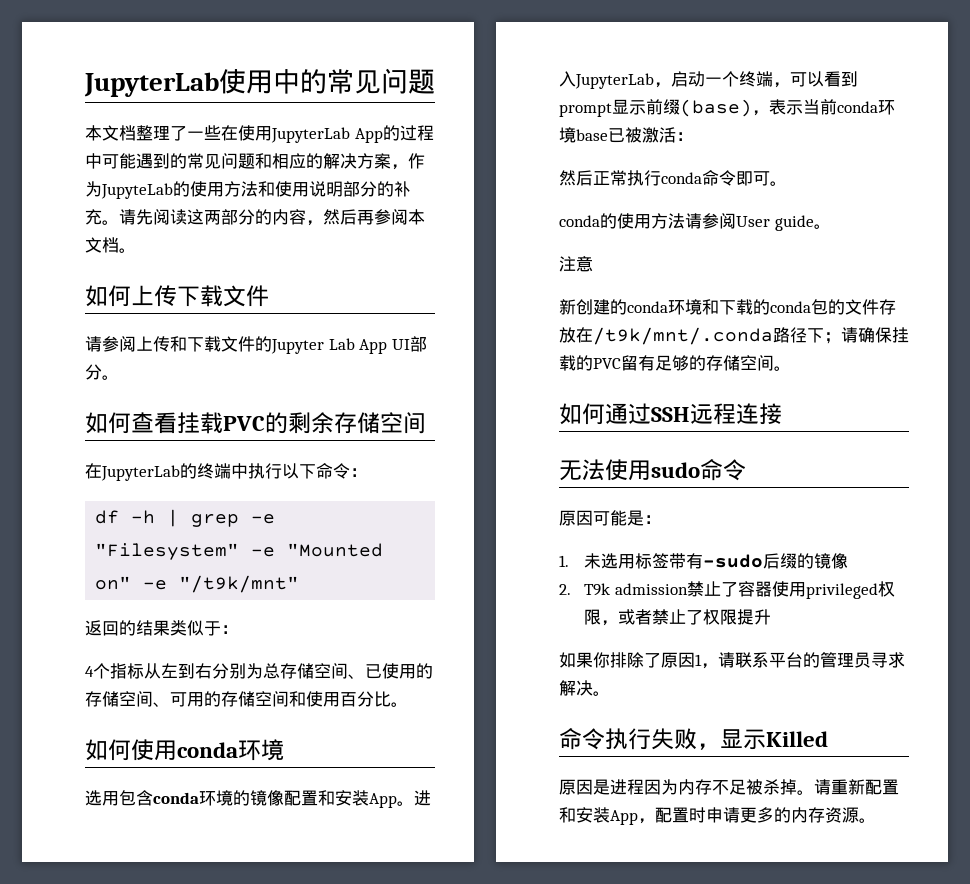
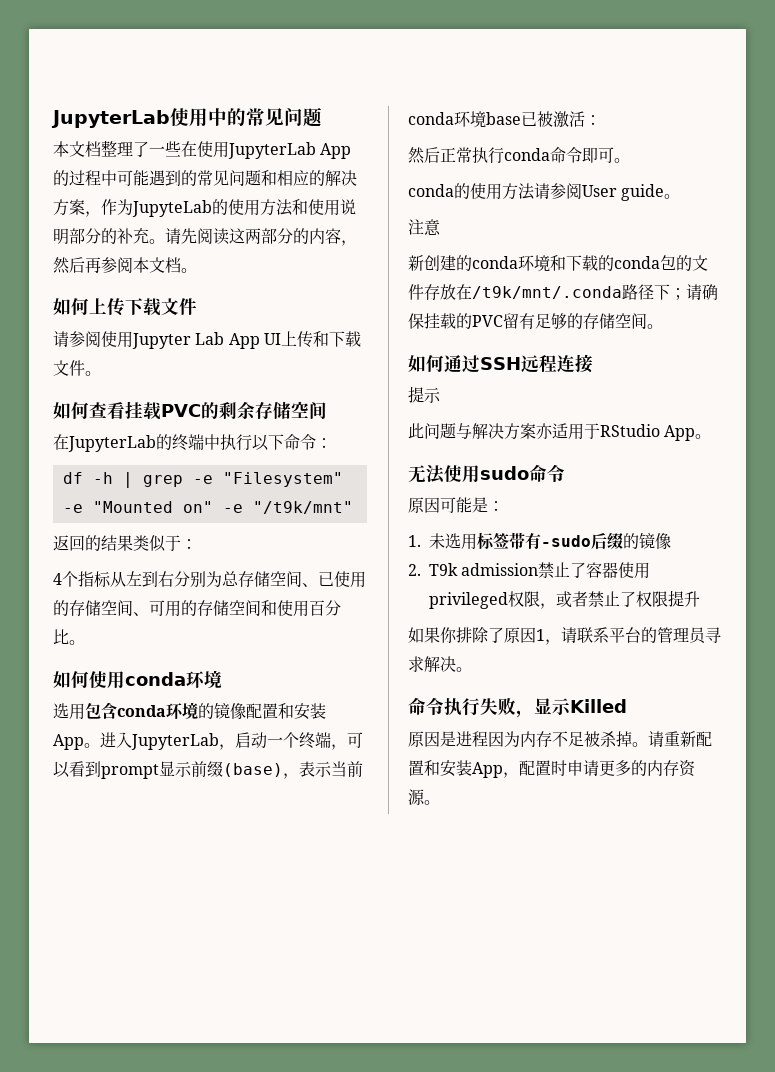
- 请参阅上传和下载文件的Jupyter Lab App UI部分。
+ 请参阅使用Jupyter Lab App UI上传和下载文件。
+ 提示
+ 此问题与解决方案亦适用于RStudio App。

